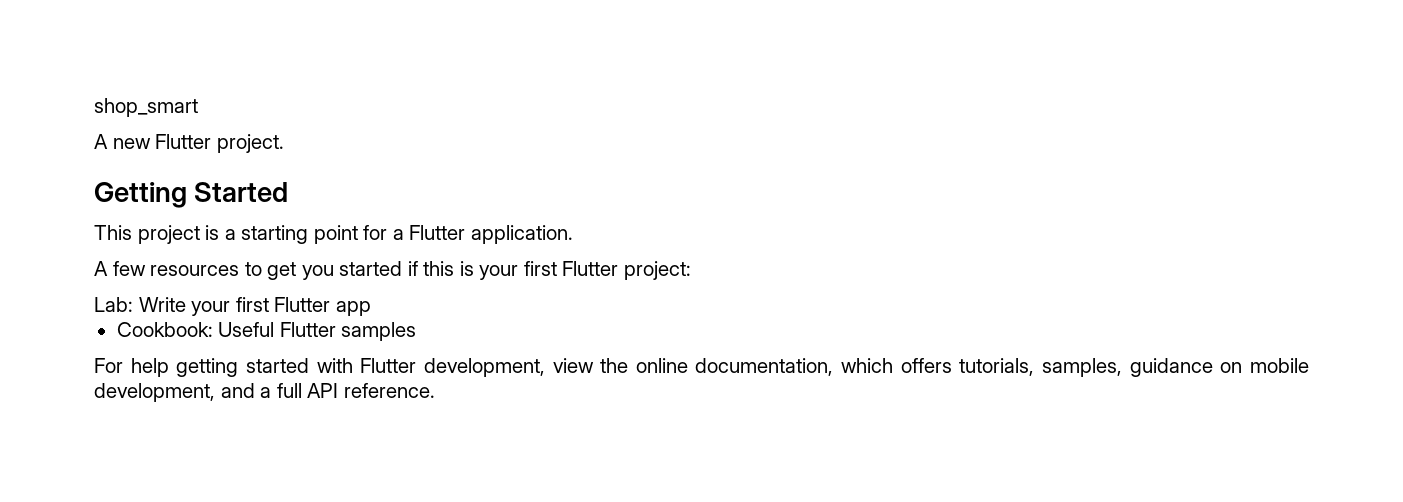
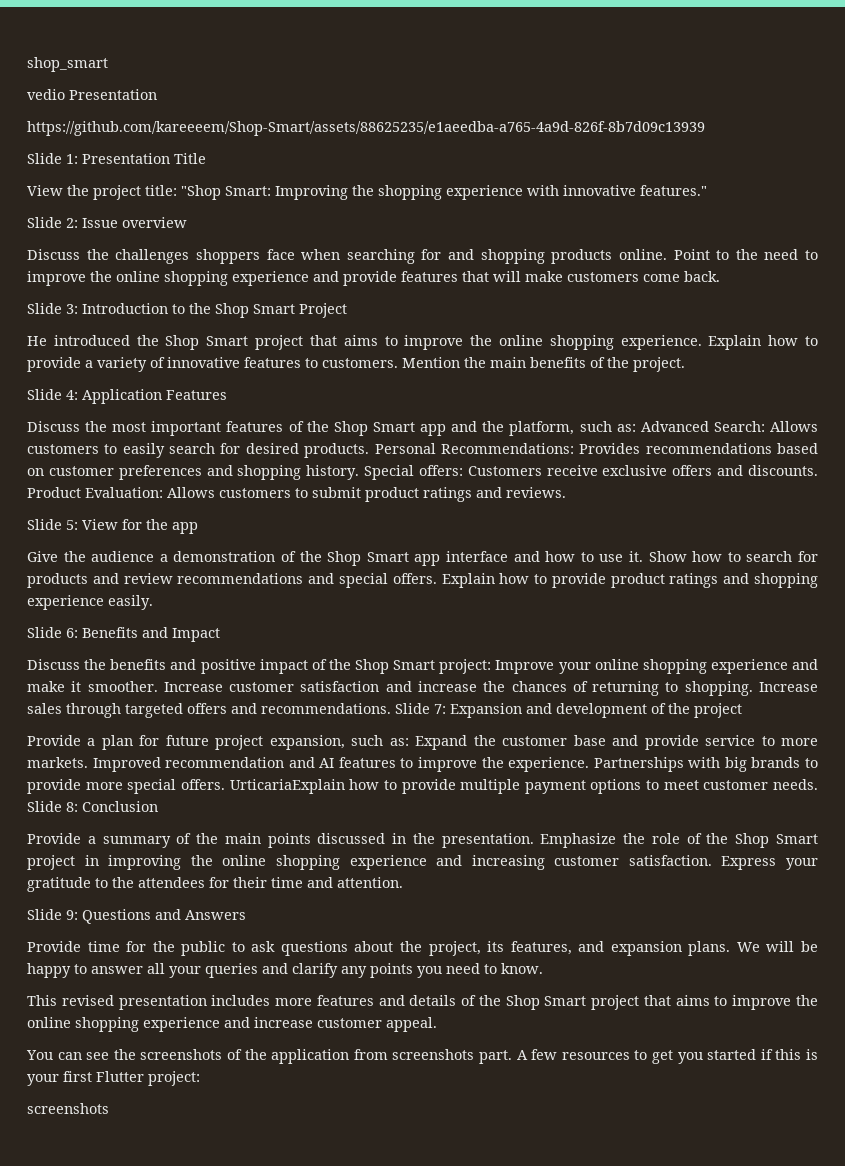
- A new Flutter project.
- Getting Started
- This project is a starting point for a Flutter application.
- A few resources to get you started if this is your first Flutter project:
- Lab: Write your first Flutter app
- Cookbook: Useful Flutter samples
- For help getting started with Flutter development, view the online documentation, which offers tutorials, samples, guidance on mobile development, and a full API reference.
+ vedio Presentation
+ https://github.com/kareeeem/Shop-Smart/assets/88625235/e1aeedba-a765-4a9d-826f-8b7d09c13939
+ Slide 1: Presentation Title
+ View the project title: "Shop Smart: Improving the shopping experience with innovative features."
+ Slide 2: Issue overview
+ Discuss the challenges shoppers face when searching for and shopping products online. Point to the need to improve the online shopping experience and provide features that will make customers come back.
+ Slide 3: Introduction to the Shop Smart Project
+ He introduced the Shop Smart project that aims to improve the online shopping experience. Explain how to provide a variety of innovative features to customers. Mention the main benefits of the project.
+ Slide 4: Application Features
+ Discuss the most important features of the Shop Smart app and the platform, such as: Advanced Search: Allows customers to easily search for desired products. Personal Recommendations: Provides recommendations based on customer preferences and shopping history. Special offers: Customers receive exclusive offers and discounts. Product Evaluation: Allows customers to submit product ratings and reviews.
+ Slide 5: View for the app
+ Give the audience a demonstration of the Shop Smart app interface and how to use it. Show how to search for products and review recommendations and special offers. Explain how to provide product ratings and shopping experience easily.
+ Slide 6: Benefits and Impact
+ Discuss the benefits and positive impact of the Shop Smart project: Improve your online shopping experience and make it smoother. Increase customer satisfaction and increase the chances of returning to shopping. Increase sales through targeted offers and recommendations. Slide 7: Expansion and development of the project
+ Provide a plan for future project expansion, such as: Expand the customer base and provide service to more markets. Improved recommendation and AI features to improve the experience. Partnerships with big brands to provide more special offers. UrticariaExplain how to provide multiple payment options to meet customer needs. Slide 8: Conclusion
+ Provide a summary of the main points discussed in the presentation. Emphasize the role of the Shop Smart project in improving the online shopping experience and increasing customer satisfaction. Express your gratitude to the attendees for their time and attention.
+ Slide 9: Questions and Answers
+ Provide time for the public to ask questions about the project, its features, and expansion plans. We will be happy to answer all your queries and clarify any points you need to know.
+ This revised presentation includes more features and details of the Shop Smart project that aims to improve the online shopping experience and increase customer appeal.
+ You can see the screenshots of the application from screenshots part. A few resources to get you started if this is your first Flutter project:
+ screenshots

